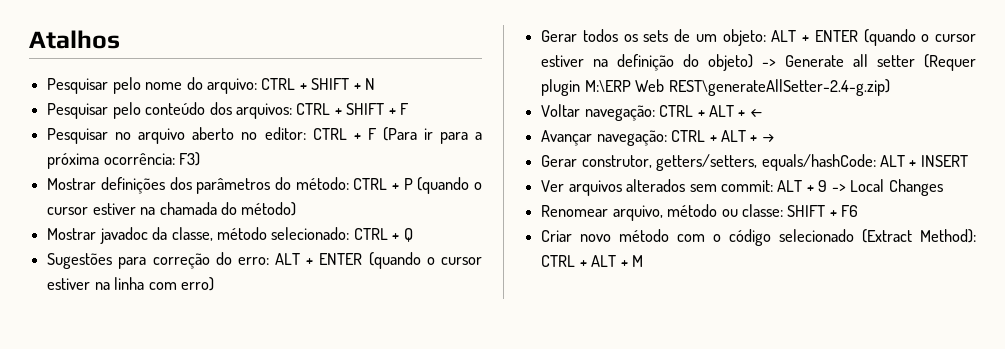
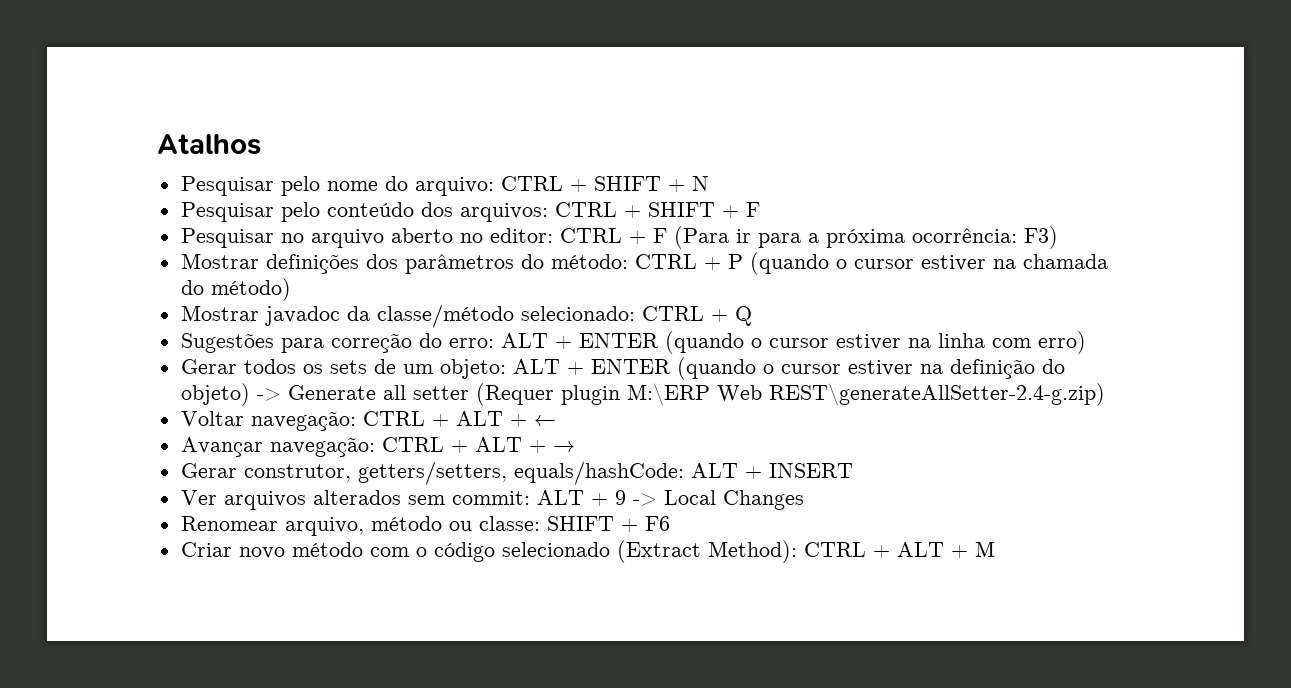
- Mostrar javadoc da classe, método selecionado: CTRL + Q
+ Mostrar javadoc da classe/método selecionado: CTRL + Q

